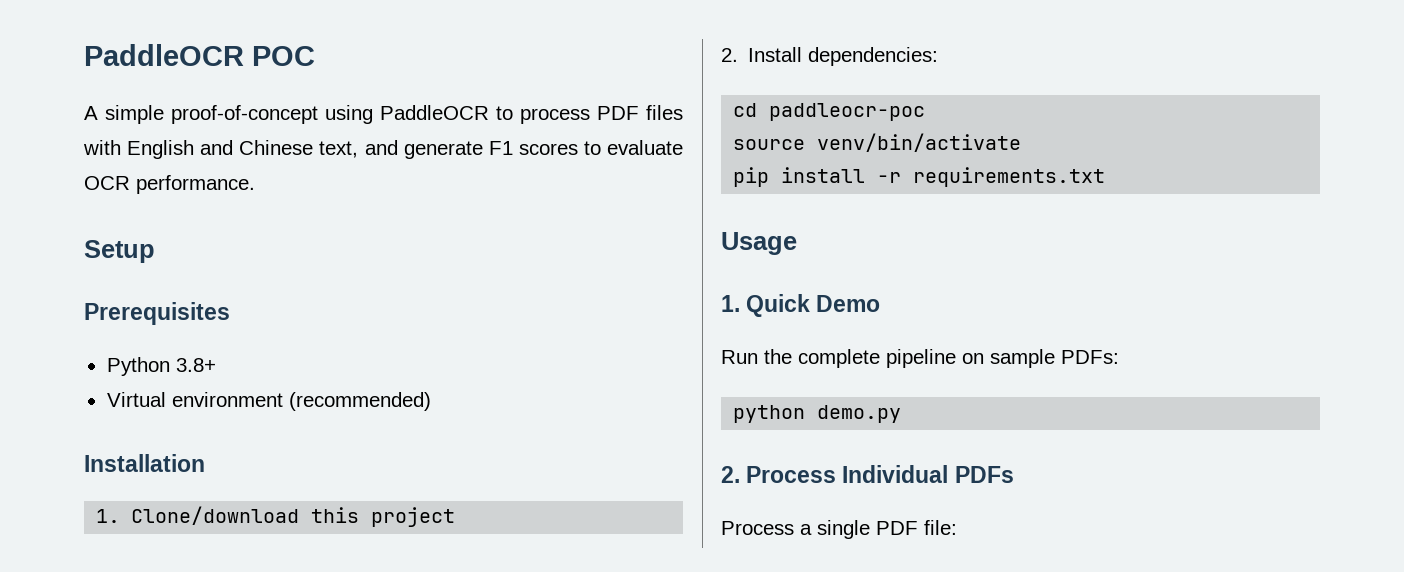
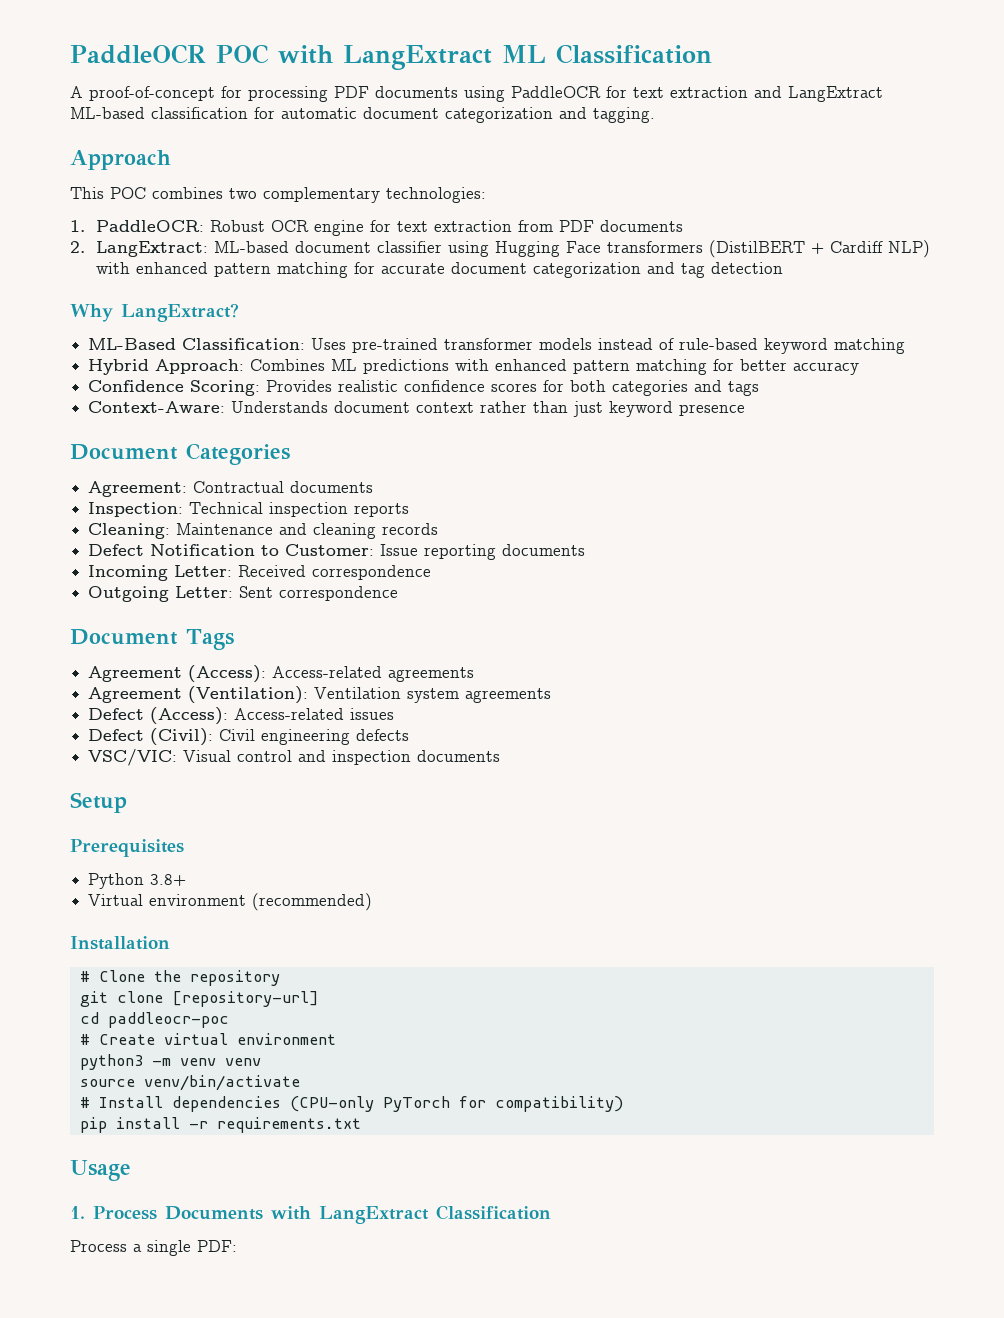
- PaddleOCR POC
- A simple proof-of-concept using PaddleOCR to process PDF files with English and Chinese text, and generate F1 scores to evaluate OCR performance.
+ PaddleOCR POC with LangExtract ML Classification
+ A proof-of-concept for processing PDF documents using PaddleOCR for text extraction and LangExtract ML-based classification for automatic document categorization and tagging.
+ Approach
+ This POC combines two complementary technologies:
+ 1. PaddleOCR: Robust OCR engine for text extraction from PDF documents
+ 2. LangExtract: ML-based document classifier using Hugging Face transformers (DistilBERT + Cardiff NLP) with enhanced pattern matching for accurate document categorization and tag detection
+ Why LangExtract?
+ ML-Based Classification: Uses pre-trained transformer models instead of rule-based keyword matching
+ Hybrid Approach: Combines ML predictions with enhanced pattern matching for better accuracy
+ Confidence Scoring: Provides realistic confidence scores for both categories and tags
+ Context-Aware: Understands document context rather than just keyword presence
+ Document Categories
+ Agreement: Contractual documents
+ Inspection: Technical inspection reports
+ Cleaning: Maintenance and cleaning records
+ Defect Notification to Customer: Issue reporting documents
+ Incoming Letter: Received correspondence
+ Outgoing Letter: Sent correspondence
+ Document Tags
+ Agreement (Access): Access-related agreements
+ Agreement (Ventilation): Ventilation system agreements
+ Defect (Access): Access-related issues
+ Defect (Civil): Civil engineering defects
+ VSC/VIC: Visual control and inspection documents
- 1. Clone/download this project
- 2. Install dependencies:
+ # Clone the repository
+ git clone [repository-url]
  cd paddleocr-poc
+ # Create virtual environment
+ python3 -m venv venv
  source venv/bin/activate
+ # Install dependencies (CPU-only PyTorch for compatibility)
- 1. Quick Demo
- Run the complete pipeline on sample PDFs:
- python demo.py
- 2. Process Individual PDFs
+ 1. Process Documents with LangExtract Classification
- Process a single PDF file:
+ Process a single PDF:

